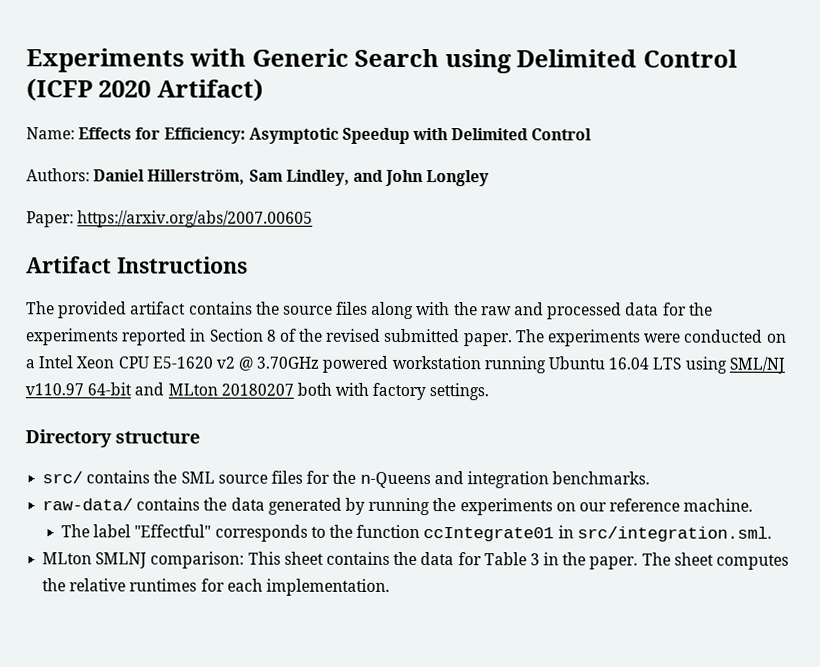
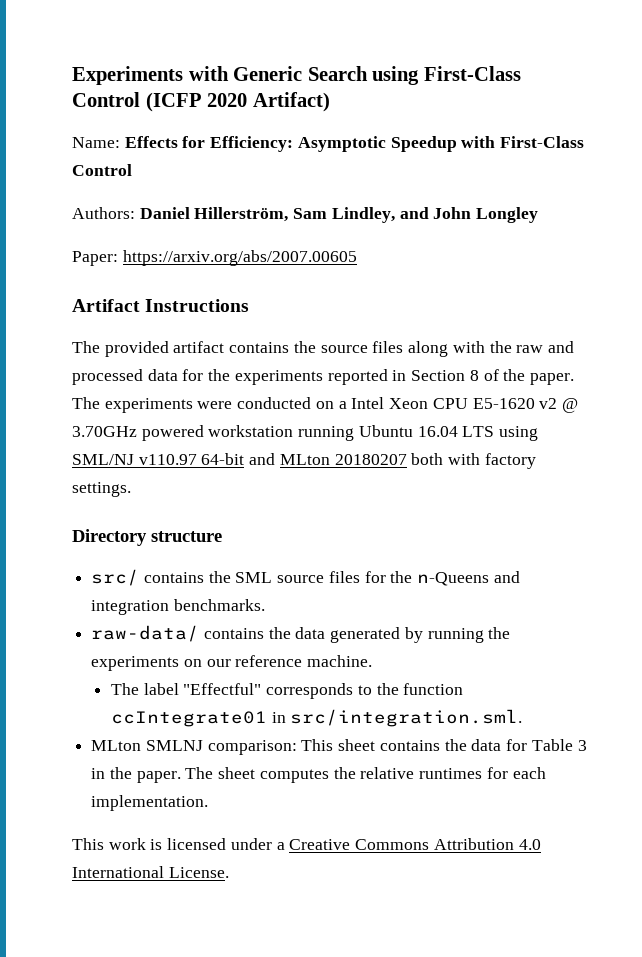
- Experiments with Generic Search using Delimited Control (ICFP 2020 Artifact)
+ Experiments with Generic Search using First-Class Control (ICFP 2020 Artifact)
- Name: Effects for Efficiency: Asymptotic Speedup with Delimited Control
+ Name: Effects for Efficiency: Asymptotic Speedup with First-Class Control
- The provided artifact contains the source files along with the raw and processed data for the experiments reported in Section 8 of the revised submitted paper.
+ The provided artifact contains the source files along with the raw and processed data for the experiments reported in Section 8 of the paper.
+ This work is licensed under a Creative Commons Attribution 4.0 International License.

